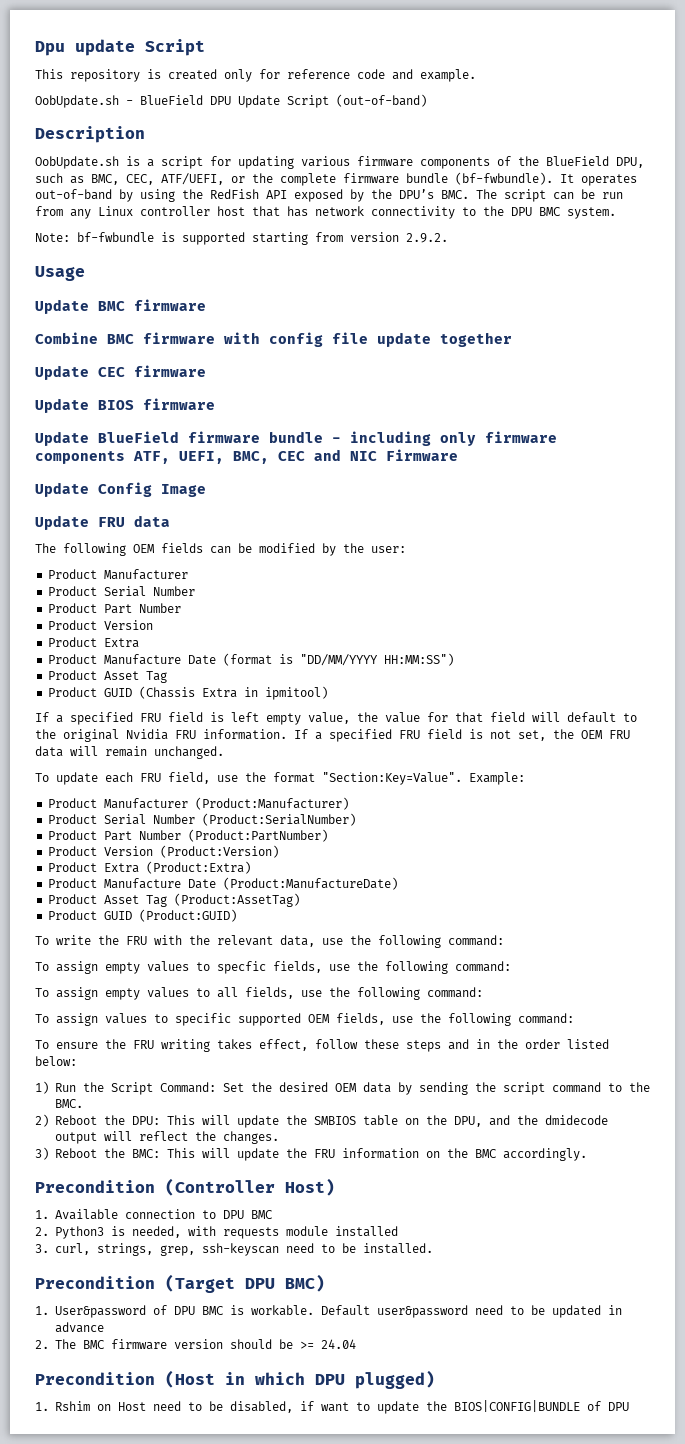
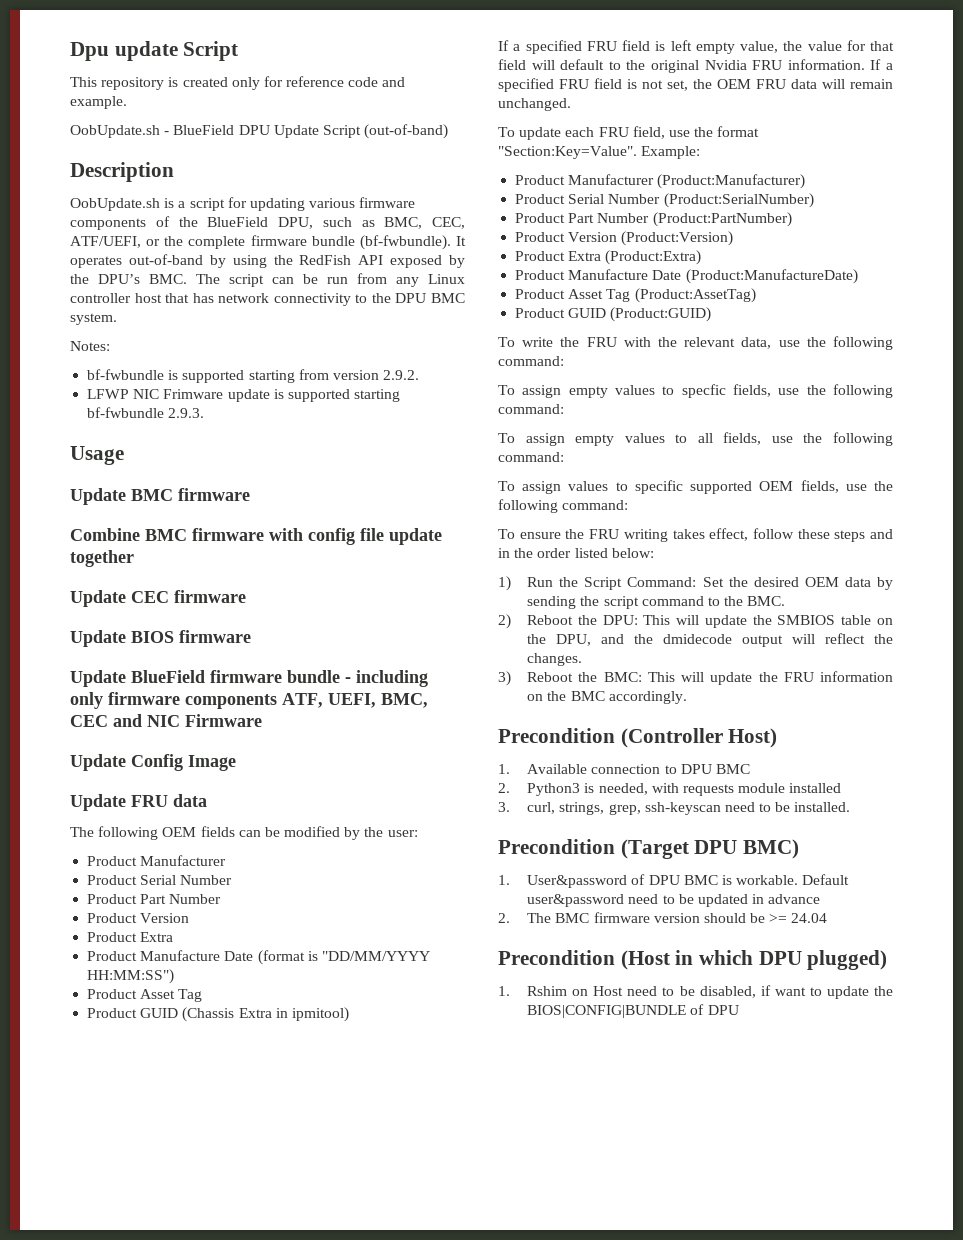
- Note: bf-fwbundle is supported starting from version 2.9.2.
+ Notes:
+ bf-fwbundle is supported starting from version 2.9.2.
+ LFWP NIC Frimware update is supported starting bf-fwbundle 2.9.3.

